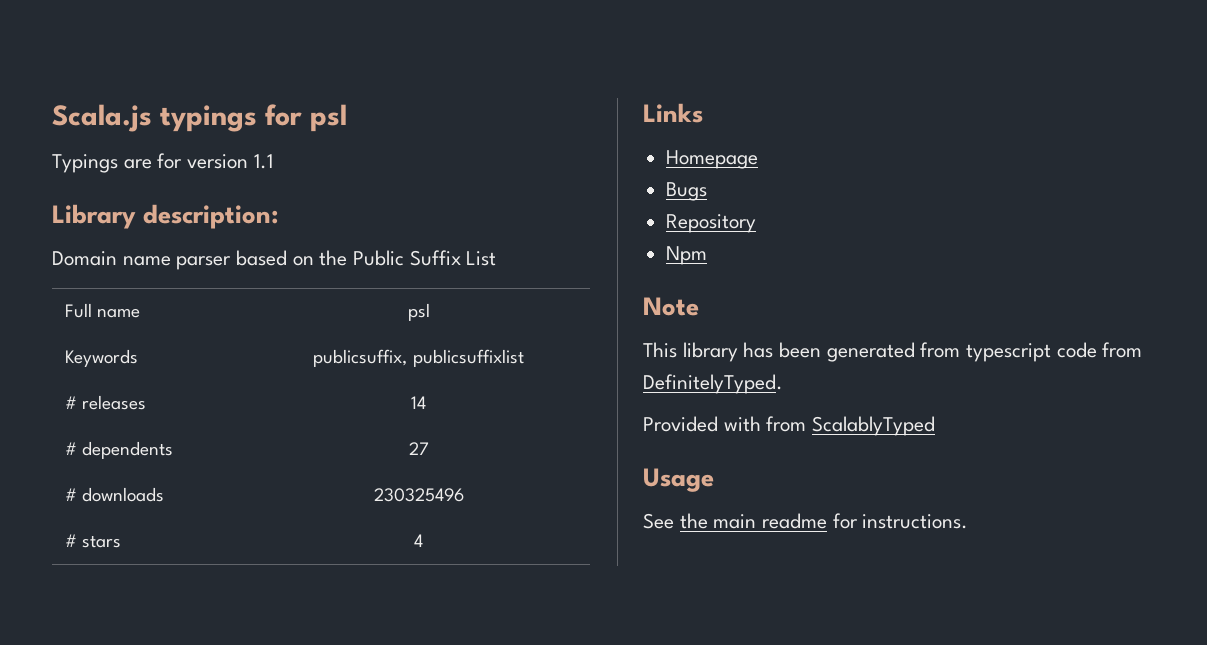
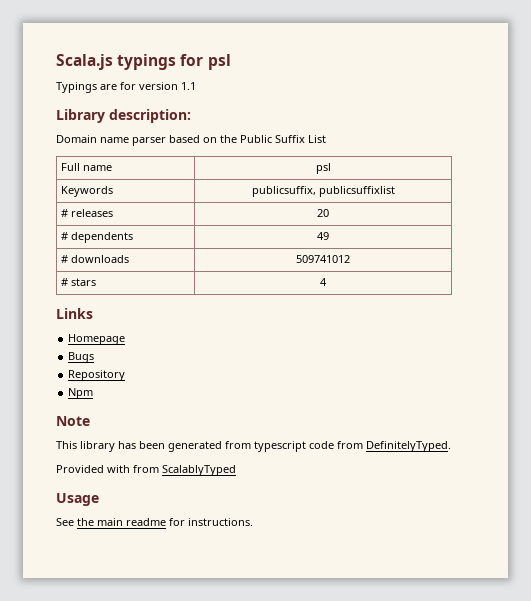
- # releases | 14
+ # releases | 20
- # dependents | 27
+ # dependents | 49
- # downloads | 230325496
+ # downloads | 509741012

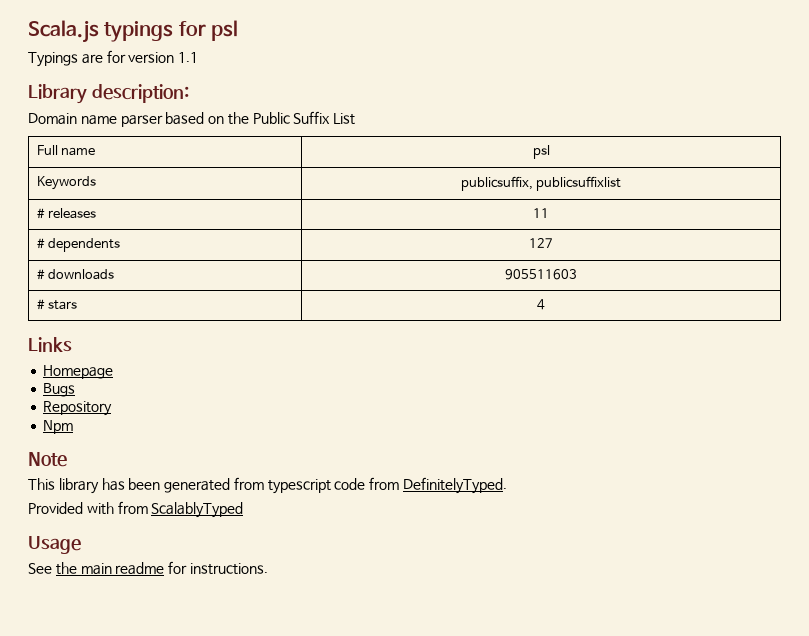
- # releases | 20
+ # releases | 11
- # dependents | 49
+ # dependents | 127
- # downloads | 509741012
+ # downloads | 905511603

